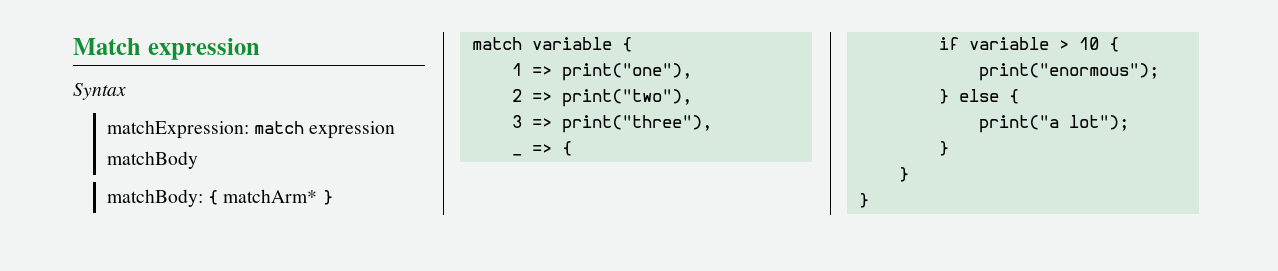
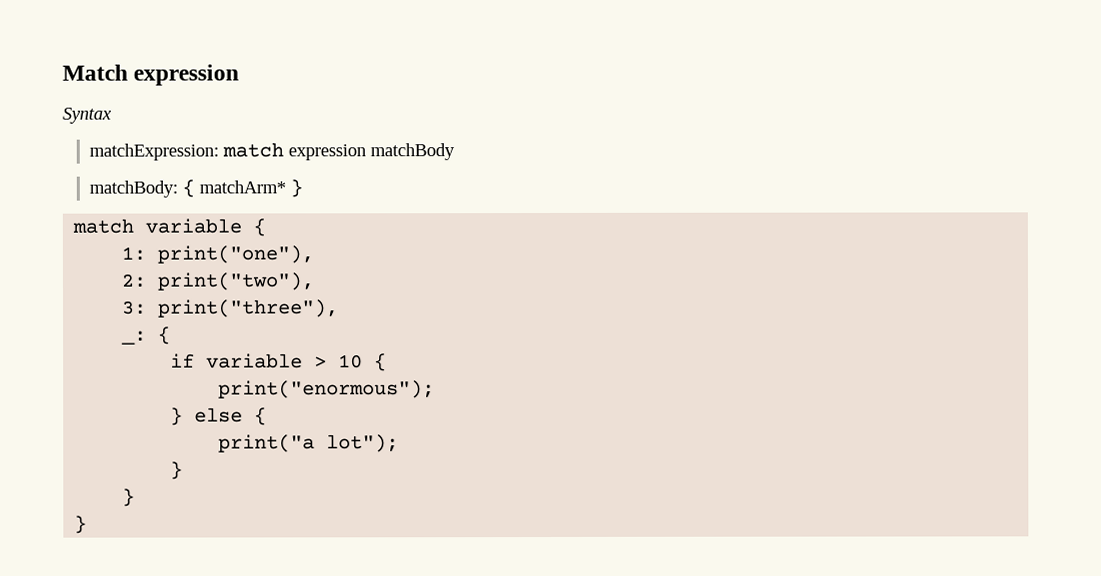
- 1 => print("one"),
+ 1: print("one"),
- 2 => print("two"),
+ 2: print("two"),
- 3 => print("three"),
+ 3: print("three"),
- _ => {
+ _: {

